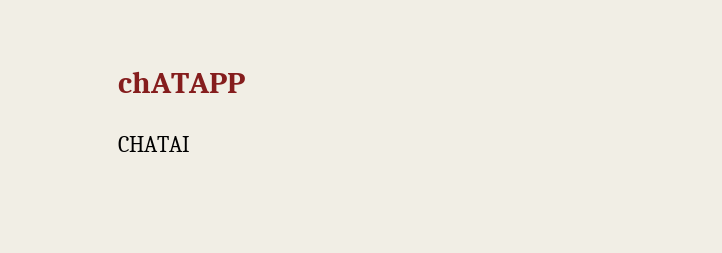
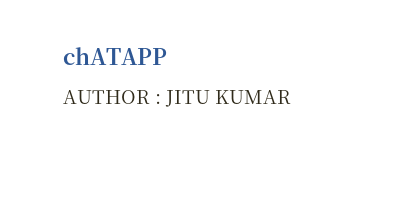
- CHATAI
+ AUTHOR : JITU KUMAR

